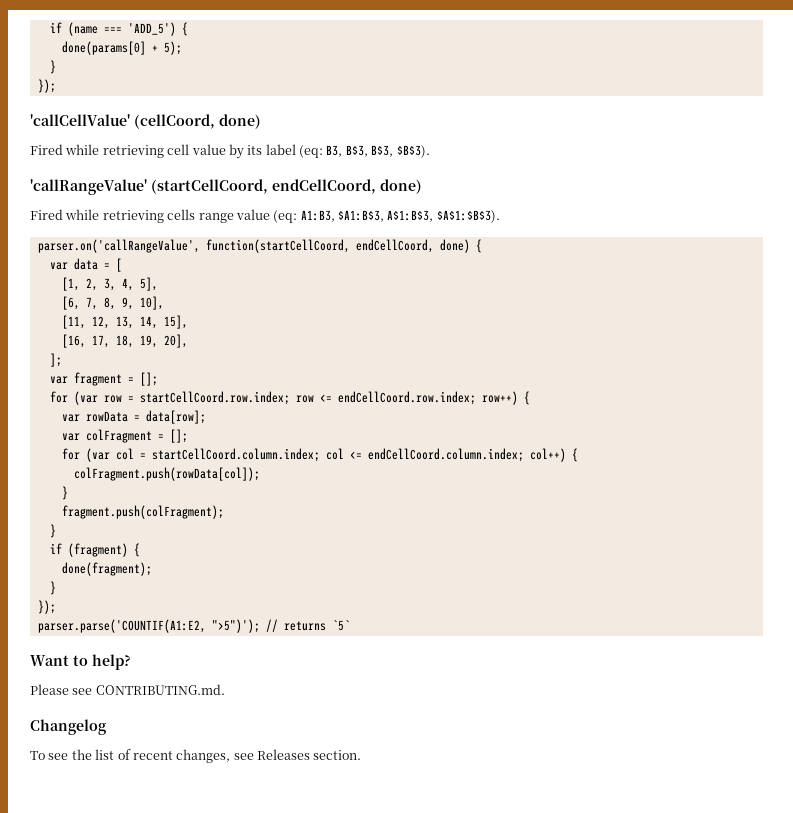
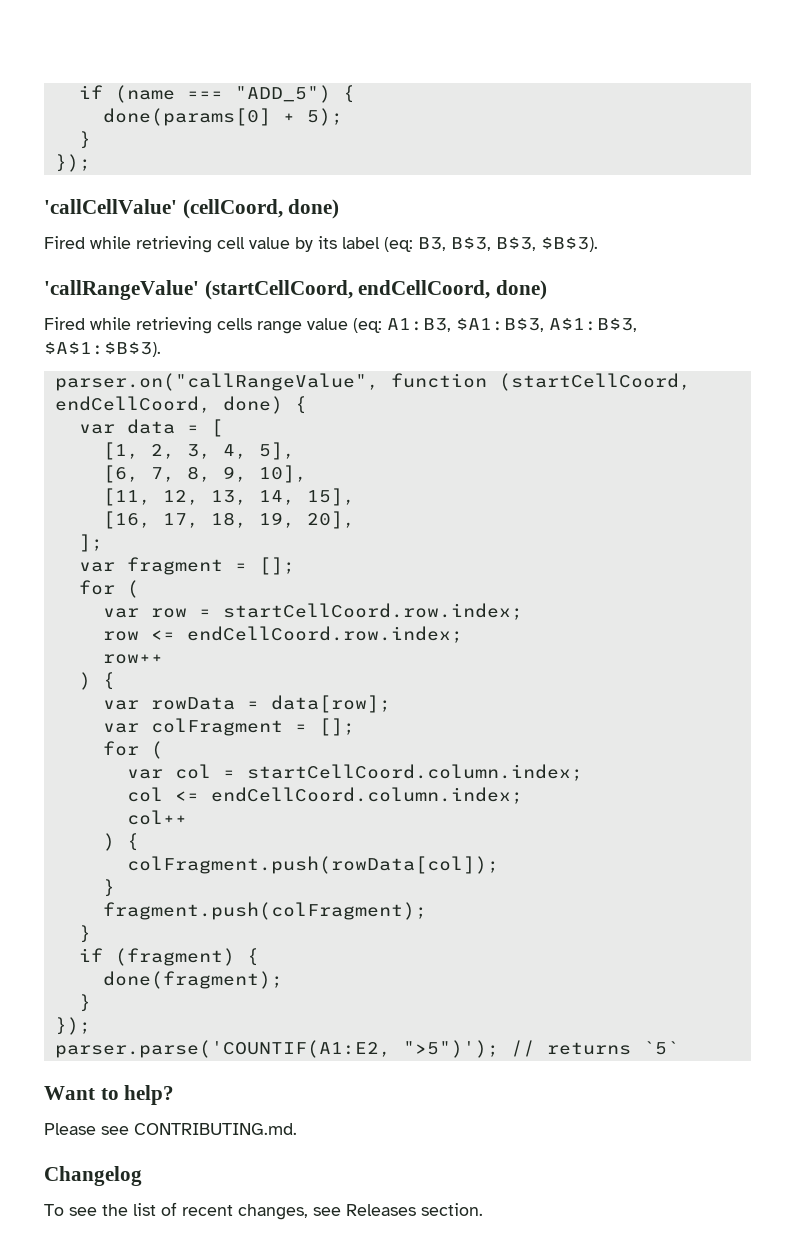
- if (name === 'ADD_5') {
+ if (name === "ADD_5") {
- parser.on('callRangeValue', function(startCellCoord, endCellCoord, done) {
+ parser.on("callRangeValue", function (startCellCoord, endCellCoord, done) {
  var fragment = [];
- for (var row = startCellCoord.row.index; row <= endCellCoord.row.index; row++) {
+ for (
+ var row = startCellCoord.row.index;
+ row <= endCellCoord.row.index;
+ row++
+ ) {
  var colFragment = [];
- for (var col = startCellCoord.column.index; col <= endCellCoord.column.index; col++) {
+ for (
+ var col = startCellCoord.column.index;
+ col <= endCellCoord.column.index;
+ col++
+ ) {

